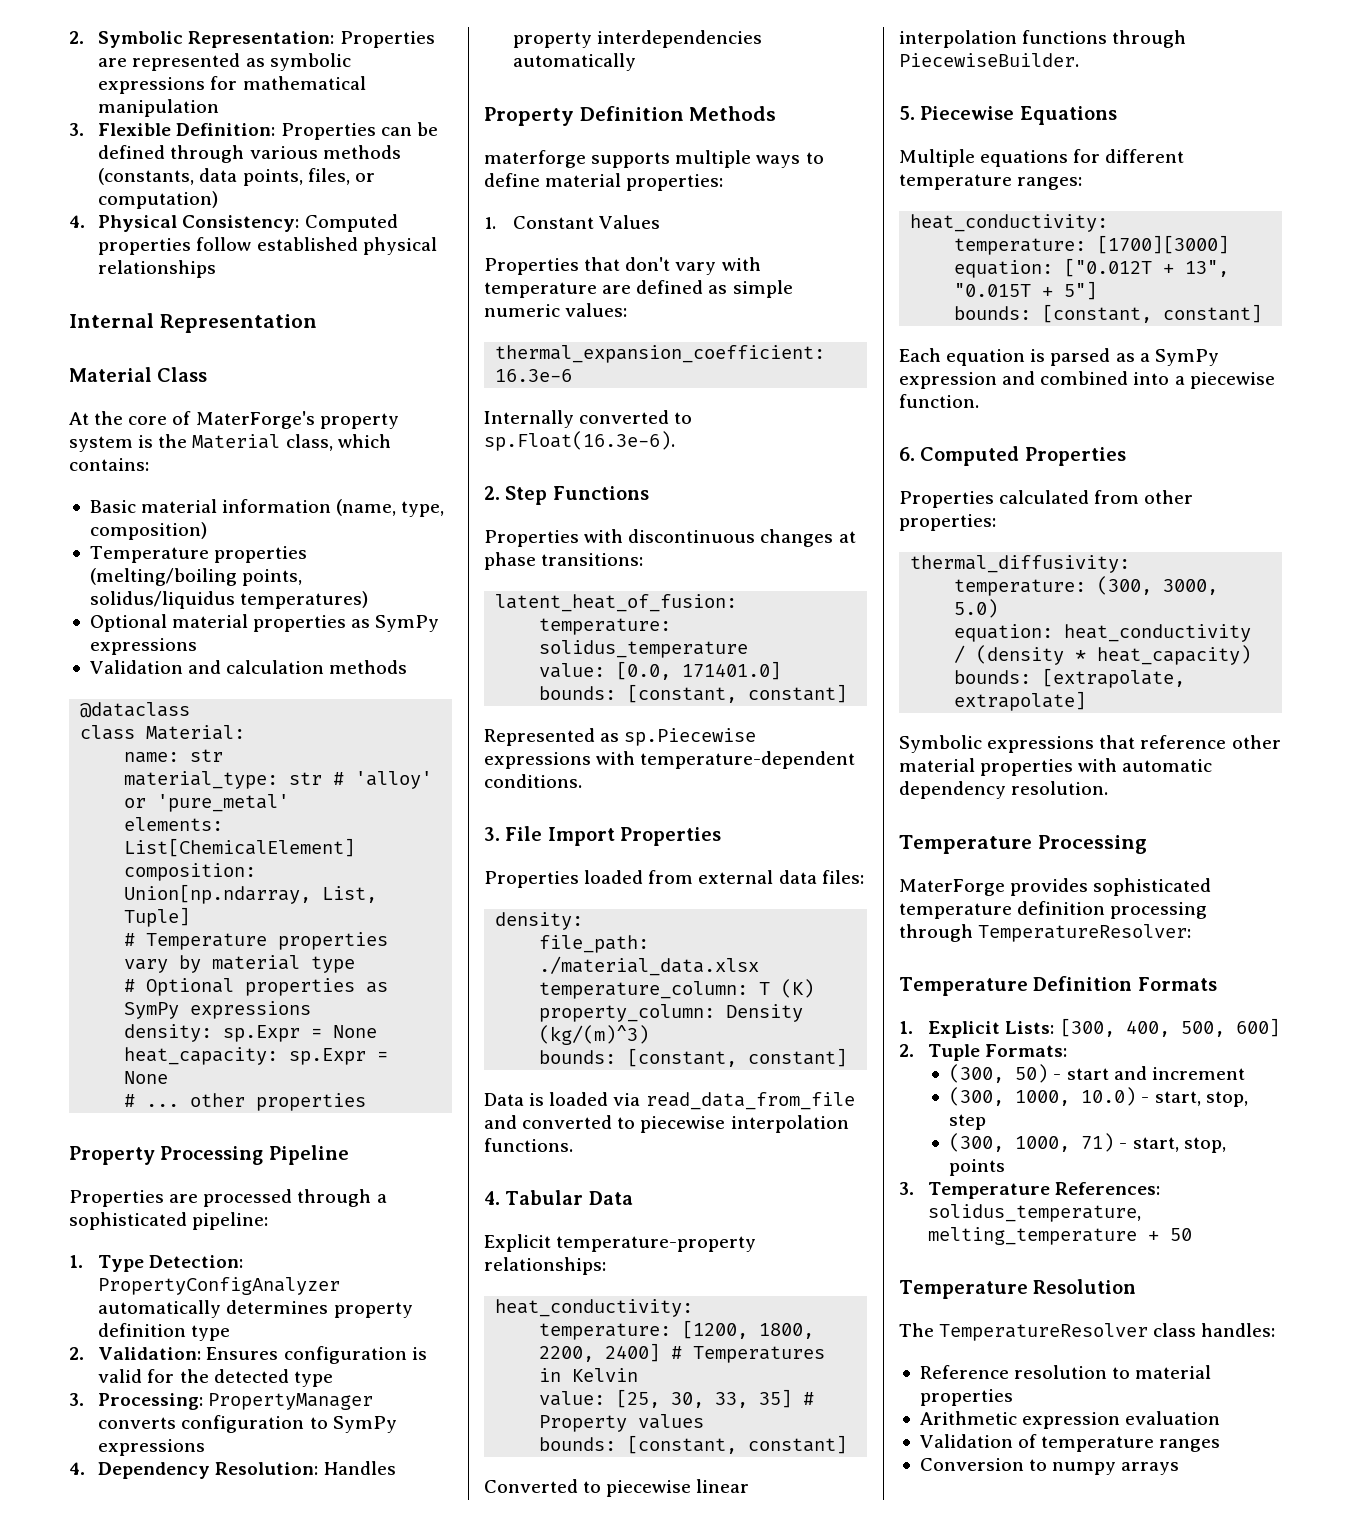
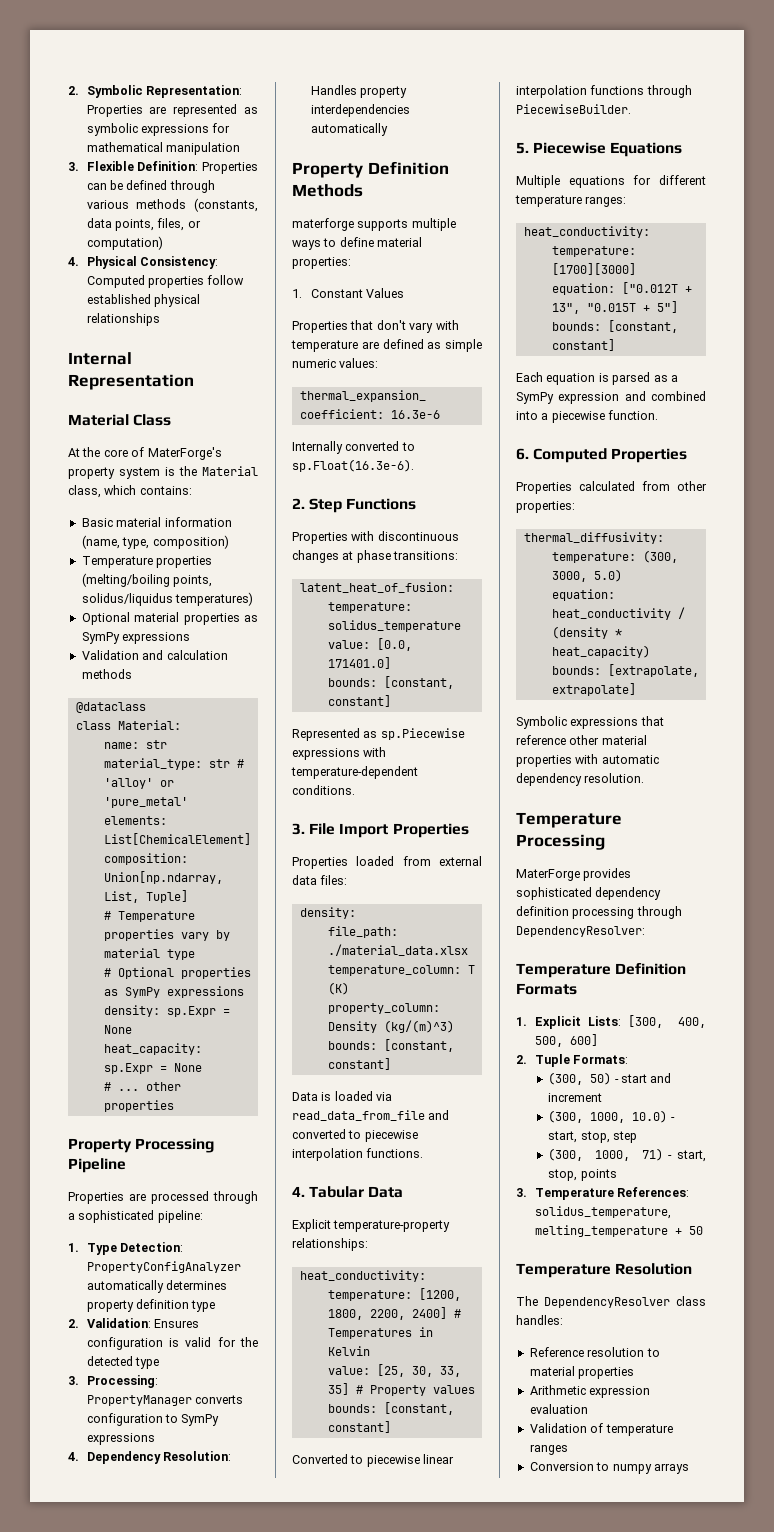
- MaterForge provides sophisticated temperature definition processing through TemperatureResolver:
+ MaterForge provides sophisticated dependency definition processing through DependencyResolver:
- The TemperatureResolver class handles:
+ The DependencyResolver class handles:

